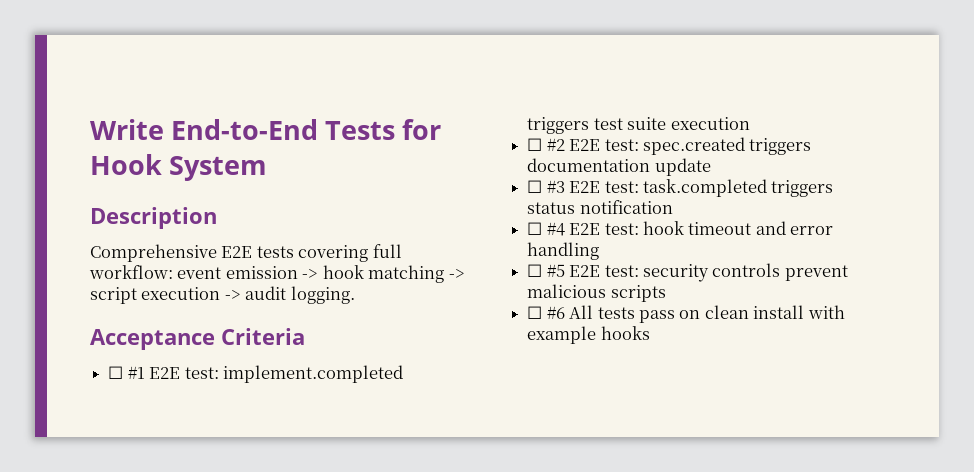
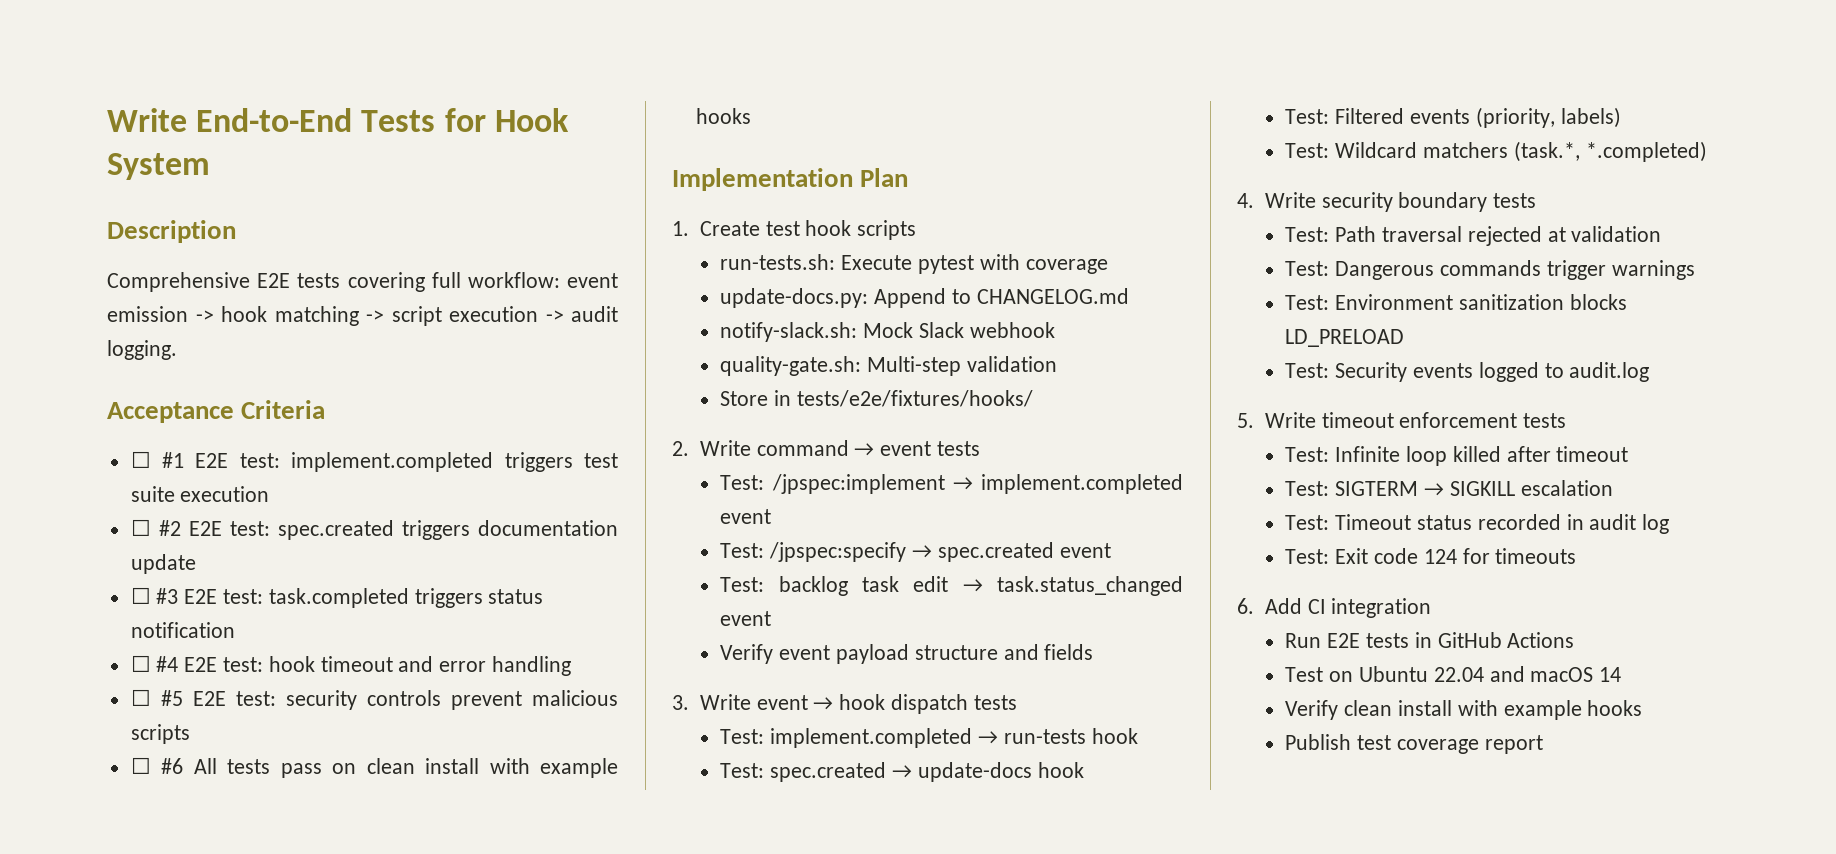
+ Implementation Plan
+ 1. Create test hook scripts
+ run-tests.sh: Execute pytest with coverage
+ update-docs.py: Append to CHANGELOG.md
+ notify-slack.sh: Mock Slack webhook
+ quality-gate.sh: Multi-step validation
+ Store in tests/e2e/fixtures/hooks/
+ 2. Write command → event tests
+ Test: /jpspec:implement → implement.completed event
+ Test: /jpspec:specify → spec.created event
+ Test: backlog task edit → task.status_changed event
+ Verify event payload structure and fields
+ 3. Write event → hook dispatch tests
+ Test: implement.completed → run-tests hook
+ Test: spec.created → update-docs hook
+ Test: Filtered events (priority, labels)
+ Test: Wildcard matchers (task.*, *.completed)
+ 4. Write security boundary tests
+ Test: Path traversal rejected at validation
+ Test: Dangerous commands trigger warnings
+ Test: Environment sanitization blocks LD_PRELOAD
+ Test: Security events logged to audit.log
+ 5. Write timeout enforcement tests
+ Test: Infinite loop killed after timeout
+ Test: SIGTERM → SIGKILL escalation
+ Test: Timeout status recorded in audit log
+ Test: Exit code 124 for timeouts
+ 6. Add CI integration
+ Run E2E tests in GitHub Actions
+ Test on Ubuntu 22.04 and macOS 14
+ Verify clean install with example hooks
+ Publish test coverage report

